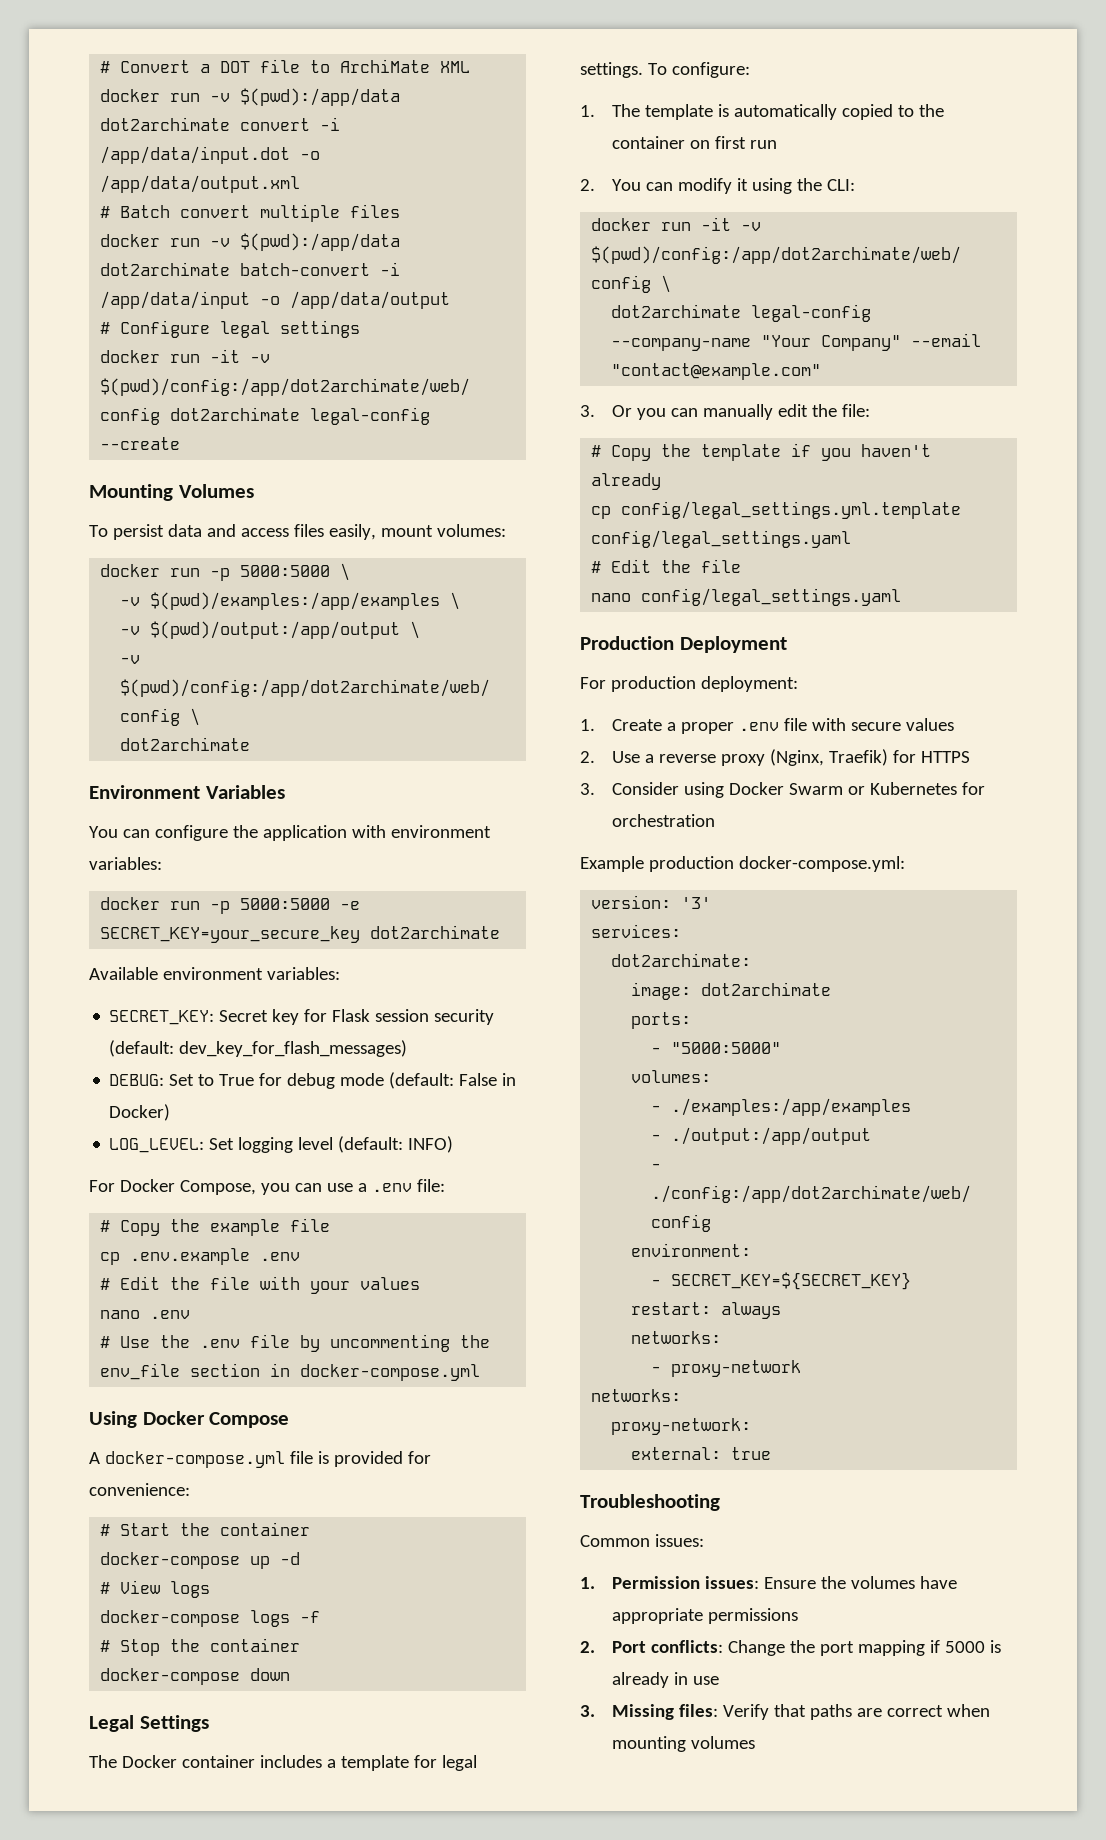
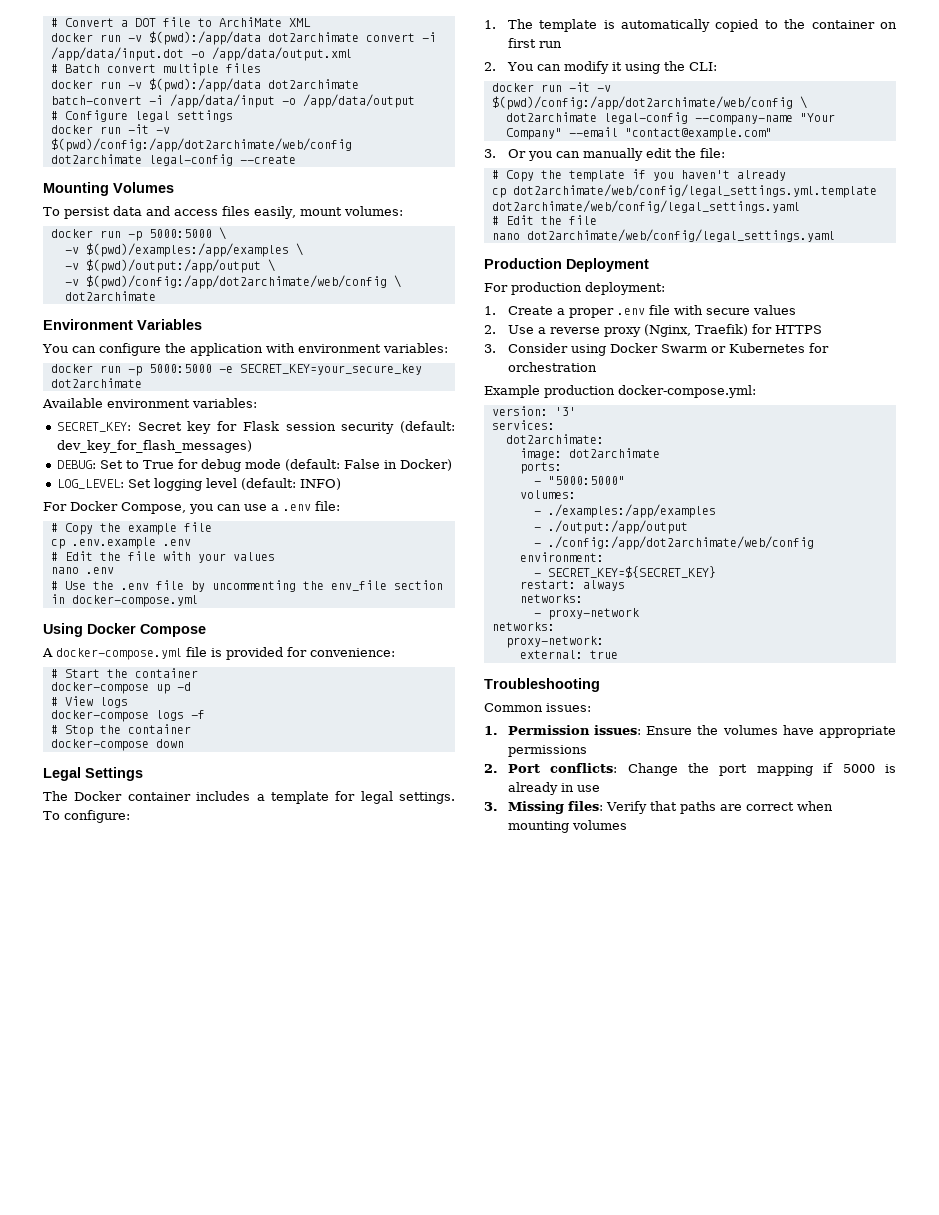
- cp config/legal_settings.yml.template config/legal_settings.yaml
+ cp dot2archimate/web/config/legal_settings.yml.template dot2archimate/web/config/legal_settings.yaml
- nano config/legal_settings.yaml
+ nano dot2archimate/web/config/legal_settings.yaml

